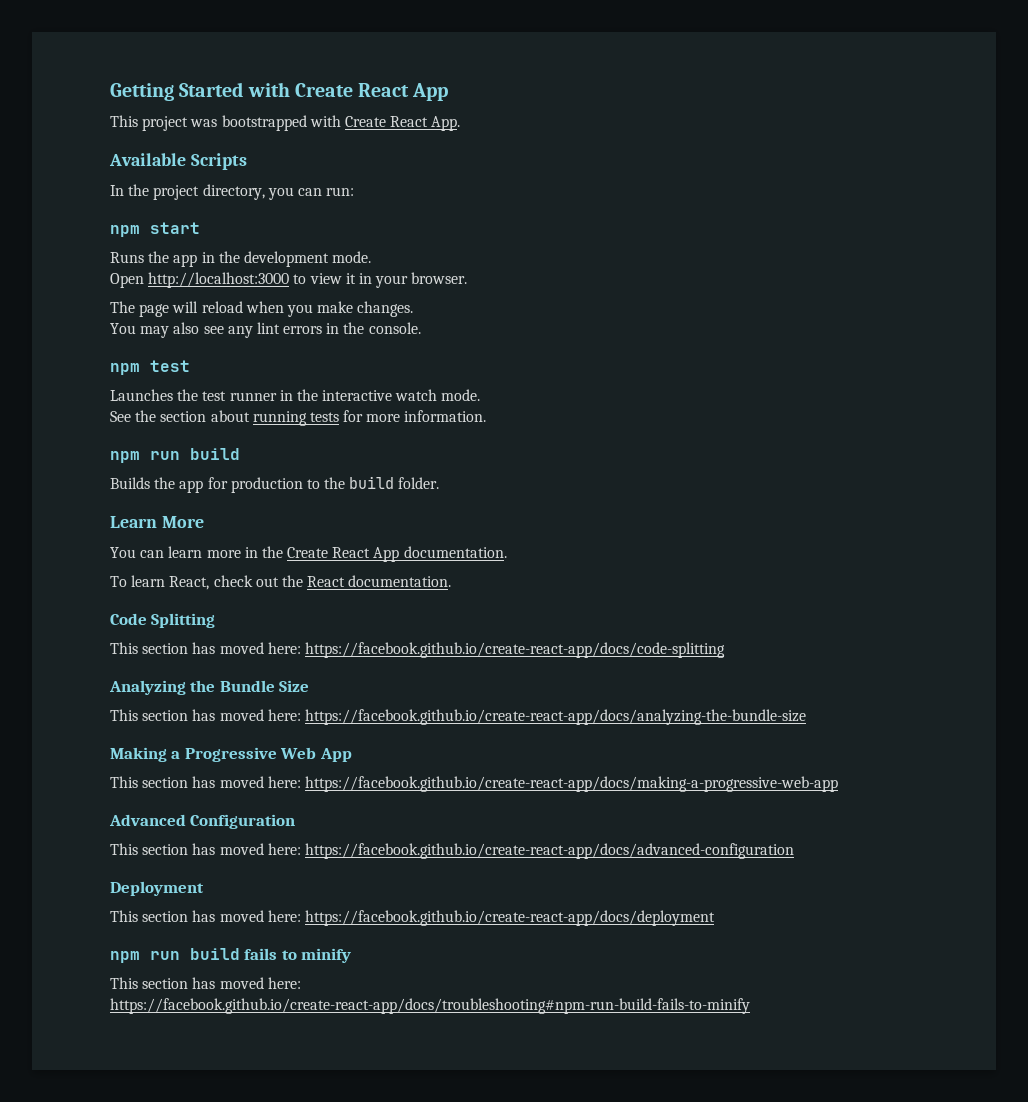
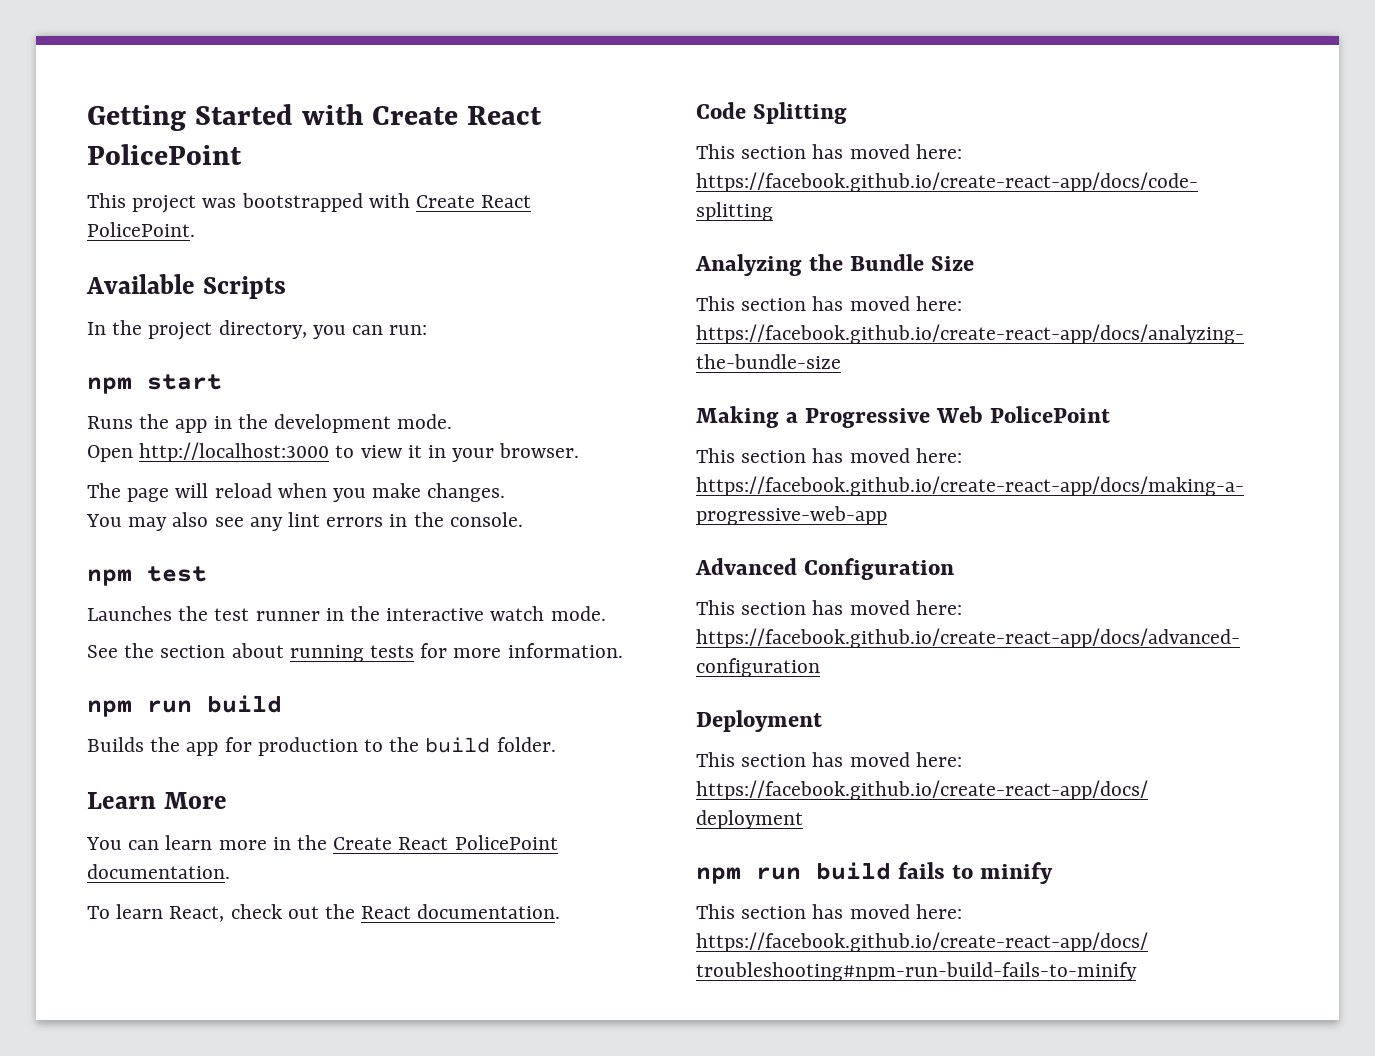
- Getting Started with Create React App
+ Getting Started with Create React PolicePoint
- This project was bootstrapped with Create React App.
+ This project was bootstrapped with Create React PolicePoint.
- You can learn more in the Create React App documentation.
+ You can learn more in the Create React PolicePoint documentation.
- Making a Progressive Web App
+ Making a Progressive Web PolicePoint

